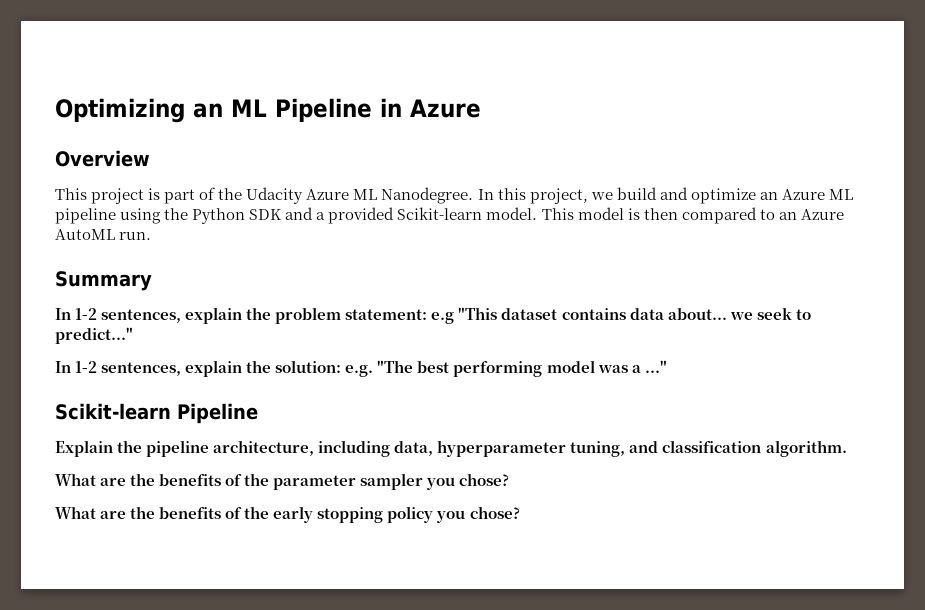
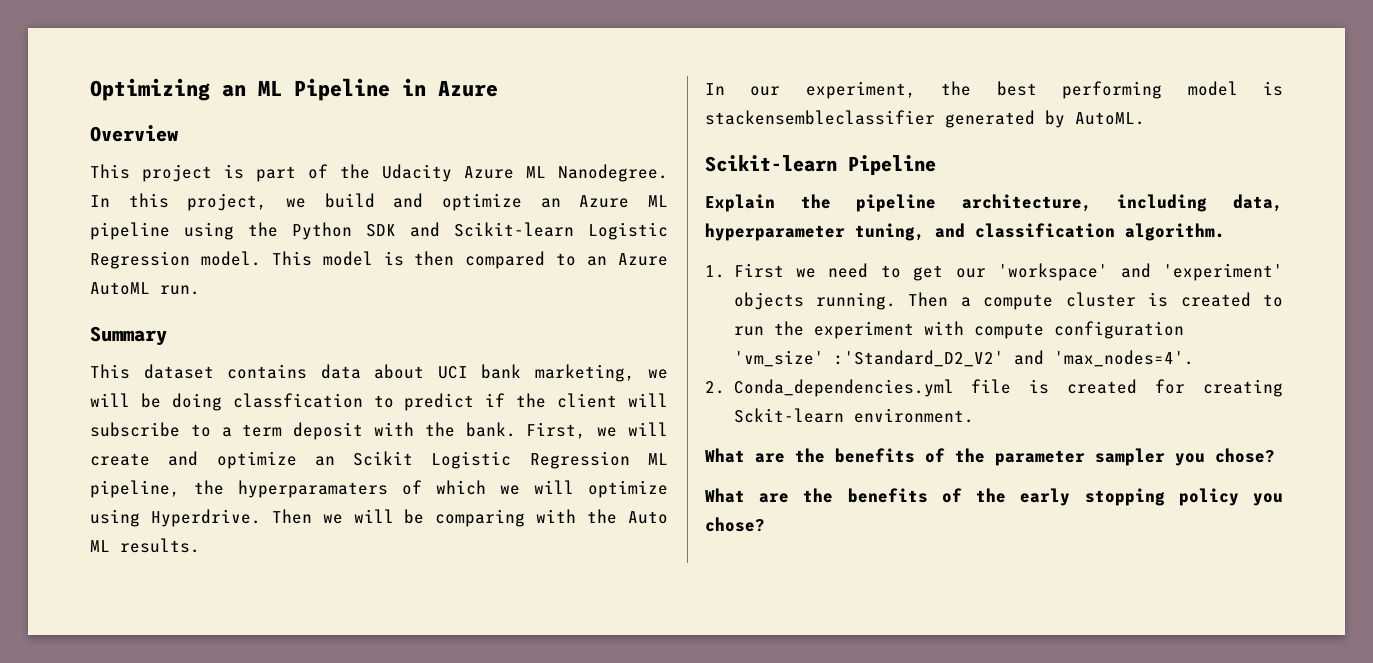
- In this project, we build and optimize an Azure ML pipeline using the Python SDK and a provided Scikit-learn model.
+ In this project, we build and optimize an Azure ML pipeline using the Python SDK and Scikit-learn Logistic Regression model.
- In 1-2 sentences, explain the problem statement: e.g "This dataset contains data about... we seek to predict..."
- In 1-2 sentences, explain the solution: e.g. "The best performing model was a ..."
+ This dataset contains data about UCI bank marketing, we will be doing classfication to predict if the client will subscribe to a term deposit with the bank. First, we will create and optimize an Scikit Logistic Regression ML pipeline, the hyperparamaters of which we will optimize using Hyperdrive. Then we will be comparing with the Auto ML results.
+ In our experiment, the best performing model is stackensembleclassifier generated by AutoML.
+ 1. First we need to get our 'workspace' and 'experiment' objects running. Then a compute cluster is created to run the experiment with compute configuration 'vm_size' :'Standard_D2_V2' and 'max_nodes=4'.
+ 2. Conda_dependencies.yml file is created for creating Sckit-learn environment.

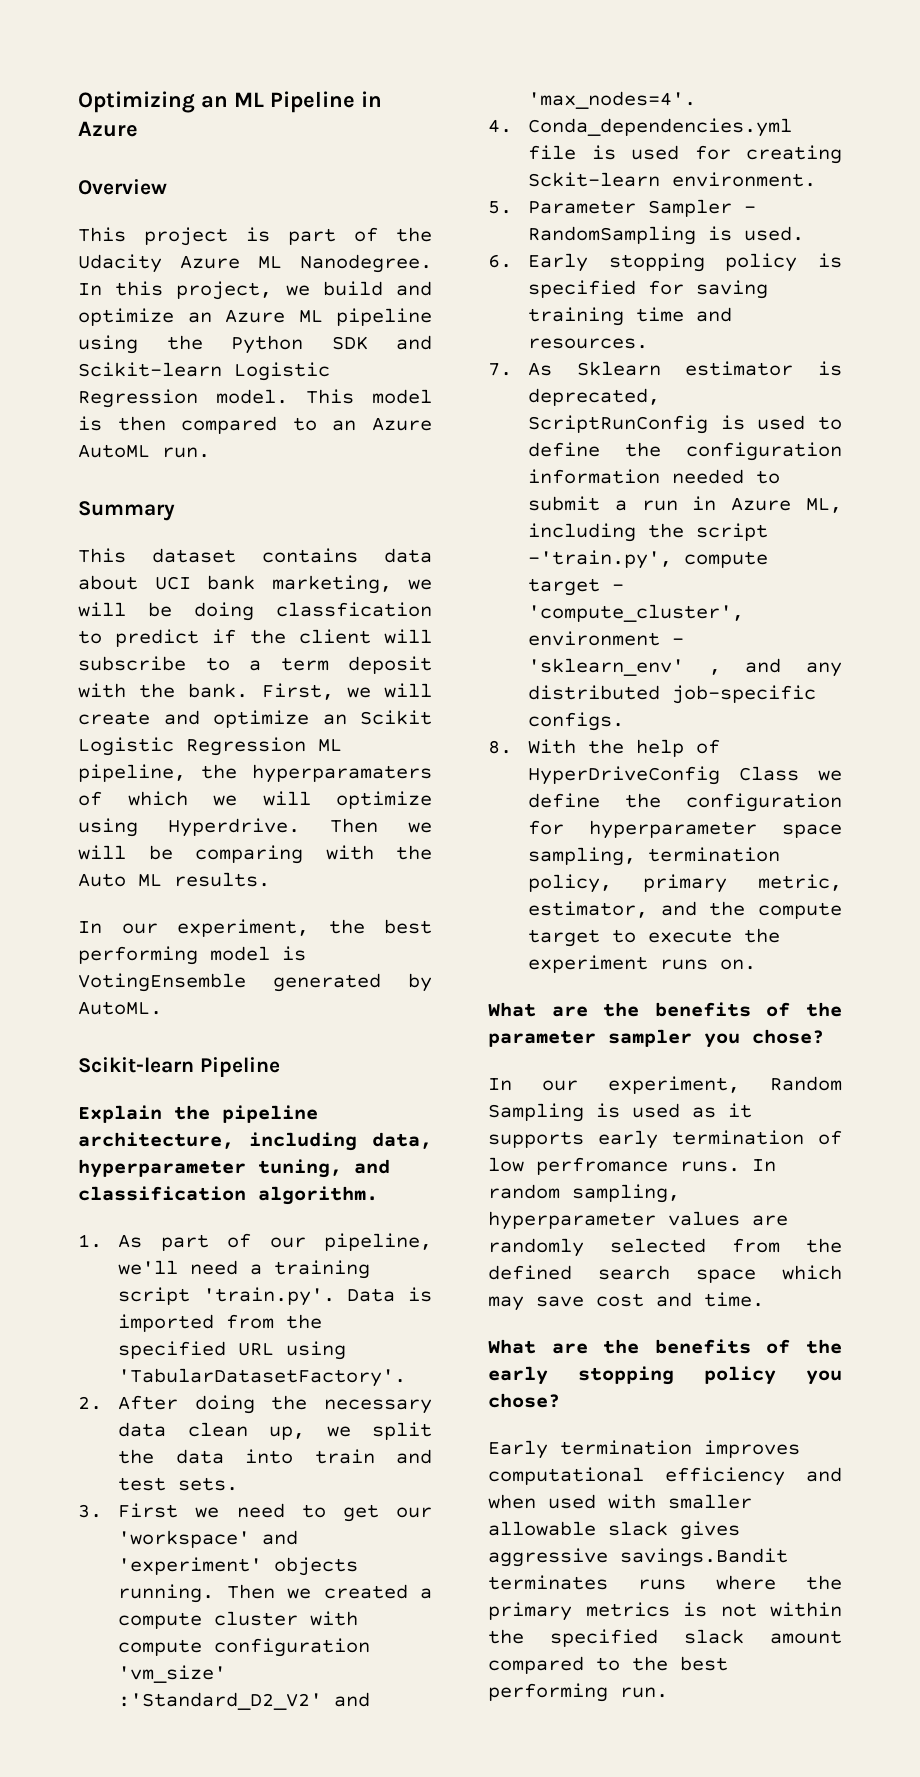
- In our experiment, the best performing model is stackensembleclassifier generated by AutoML.
+ In our experiment, the best performing model is VotingEnsemble generated by AutoML.
- 1. First we need to get our 'workspace' and 'experiment' objects running.
+ 1. As part of our pipeline, we'll need a training script 'train.py'. Data is imported from the specified URL using 'TabularDatasetFactory'.
+ 2. After doing the necessary data clean up, we split the data into train and test sets.
+ 3. First we need to get our 'workspace' and 'experiment' objects running.
- Then a compute cluster is created to run the experiment with compute configuration 'vm_size' :'Standard_D2_V2' and 'max_nodes=4'.
+ Then we created a compute cluster with compute configuration 'vm_size' :'Standard_D2_V2' and 'max_nodes=4'.
- 2. Conda_dependencies.yml file is created for creating Sckit-learn environment.
+ 4. Conda_dependencies.yml file is used for creating Sckit-learn environment.
+ 5. Parameter Sampler - RandomSampling is used.
+ 6. Early stopping policy is specified for saving training time and resources.
+ 7. As Sklearn estimator is deprecated, ScriptRunConfig is used to define the configuration information needed to submit a run in Azure ML, including the script -'train.py', compute target - 'compute_cluster', environment - 'sklearn_env' , and any distributed job-specific configs.
+ 8. With the help of HyperDriveConfig Class we define the configuration for hyperparameter space sampling, termination policy, primary metric, estimator, and the compute target to execute the experiment runs on.
+ In our experiment, Random Sampling is used as it supports early termination of low perfromance runs. In random sampling, hyperparameter values are randomly selected from the defined search space which may save cost and time.
+ Early termination improves computational efficiency and when used with smaller allowable slack gives aggressive savings.Bandit terminates runs where the primary metrics is not within the specified slack amount compared to the best performing run.

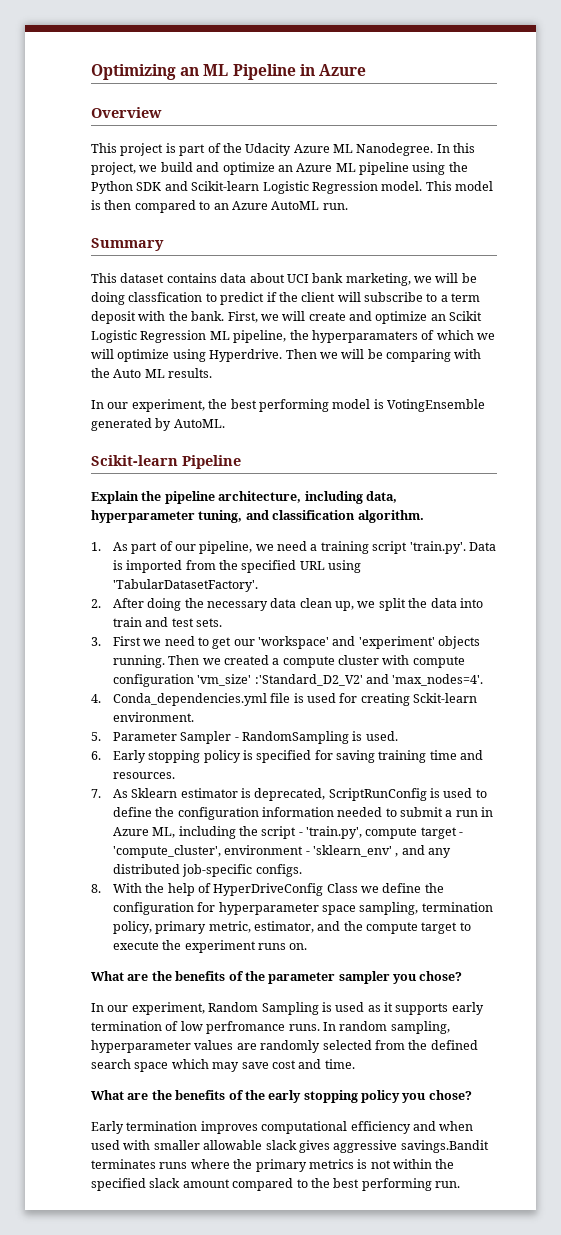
- 1. As part of our pipeline, we'll need a training script 'train.py'. Data is imported from the specified URL using 'TabularDatasetFactory'.
+ 1. As part of our pipeline, we need a training script 'train.py'. Data is imported from the specified URL using 'TabularDatasetFactory'.
- 7. As Sklearn estimator is deprecated, ScriptRunConfig is used to define the configuration information needed to submit a run in Azure ML, including the script -'train.py', compute target - 'compute_cluster', environment - 'sklearn_env' , and any distributed job-specific configs.
+ 7. As Sklearn estimator is deprecated, ScriptRunConfig is used to define the configuration information needed to submit a run in Azure ML, including the script - 'train.py', compute target - 'compute_cluster', environment - 'sklearn_env' , and any distributed job-specific configs.

